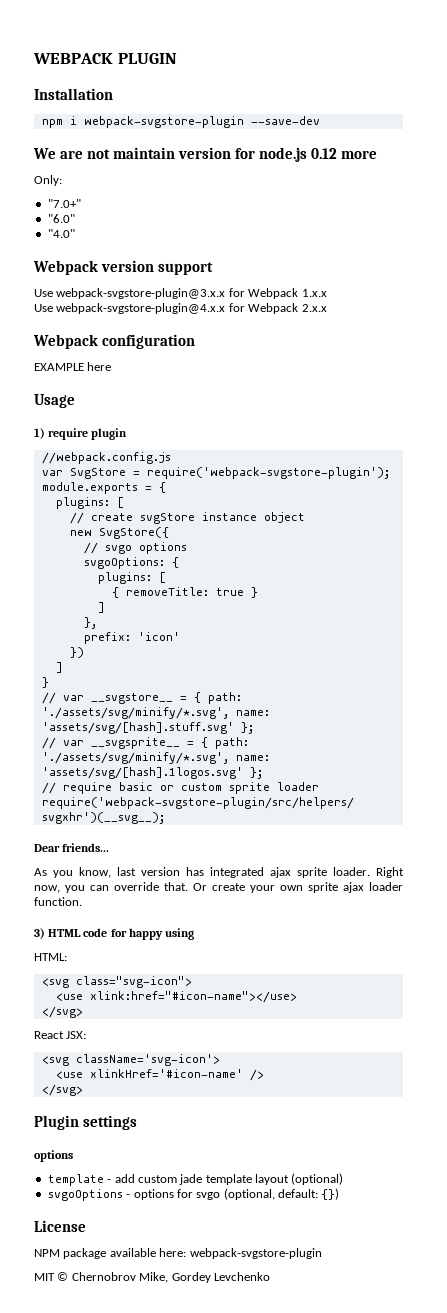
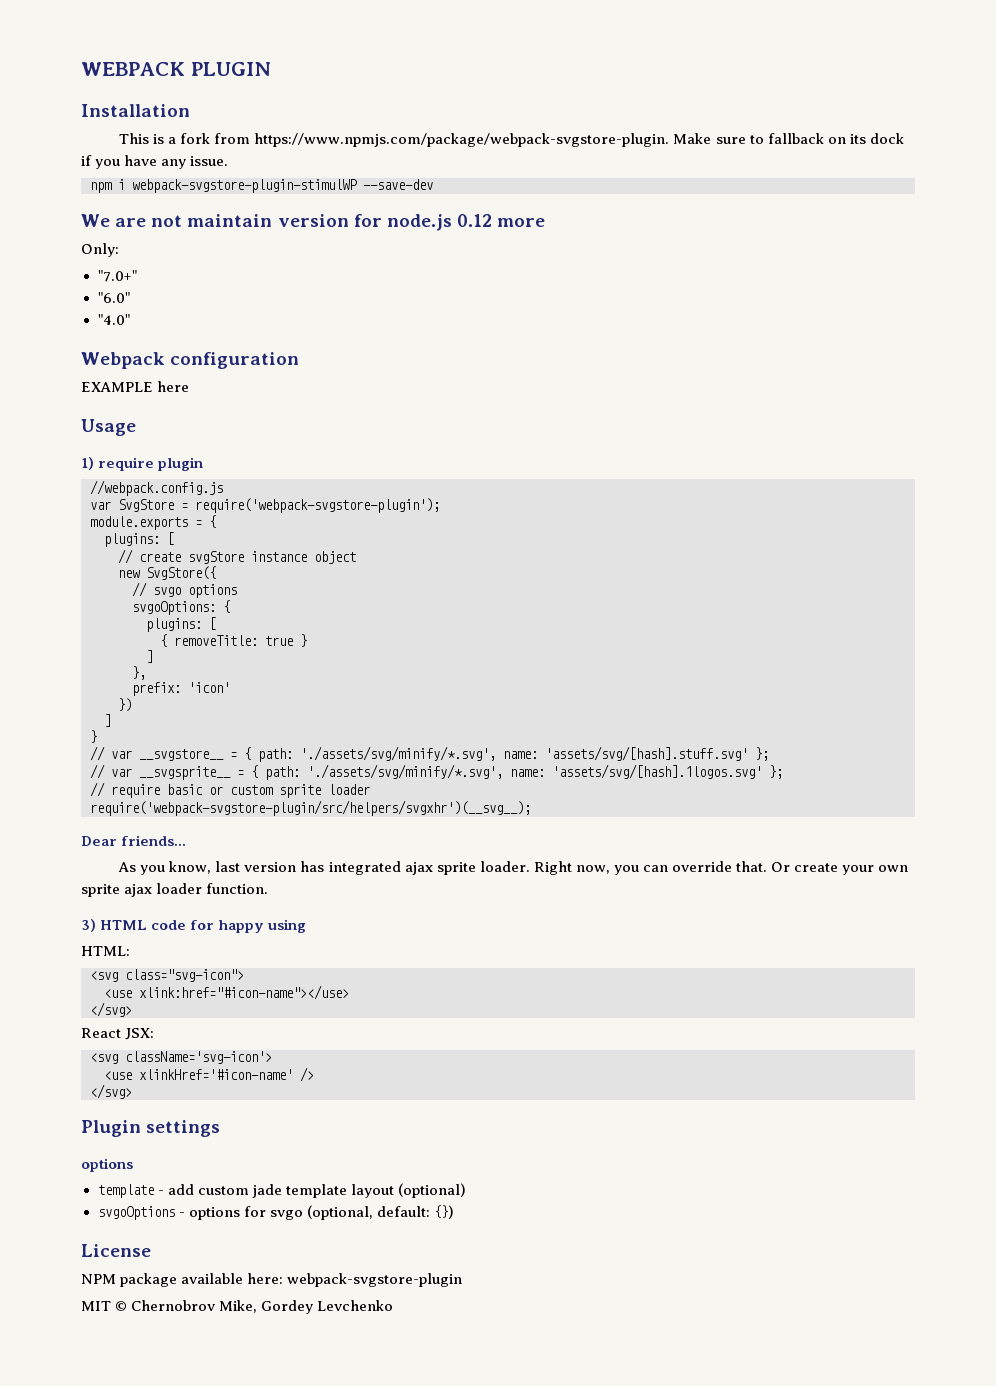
+ This is a fork from https://www.npmjs.com/package/webpack-svgstore-plugin. Make sure to fallback on its dock if you have any issue.
- npm i webpack-svgstore-plugin --save-dev
+ npm i webpack-svgstore-plugin-stimulWP --save-dev
- Webpack version support
- Use webpack-svgstore-plugin@3.x.x for Webpack 1.x.x
- Use webpack-svgstore-plugin@4.x.x for Webpack 2.x.x

